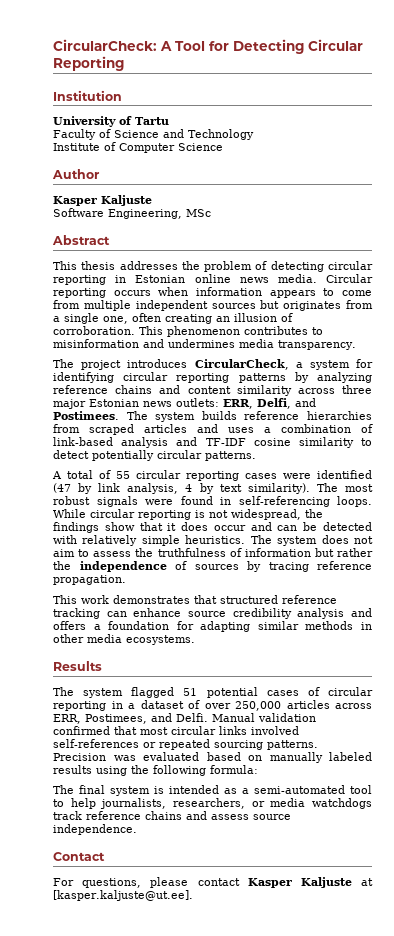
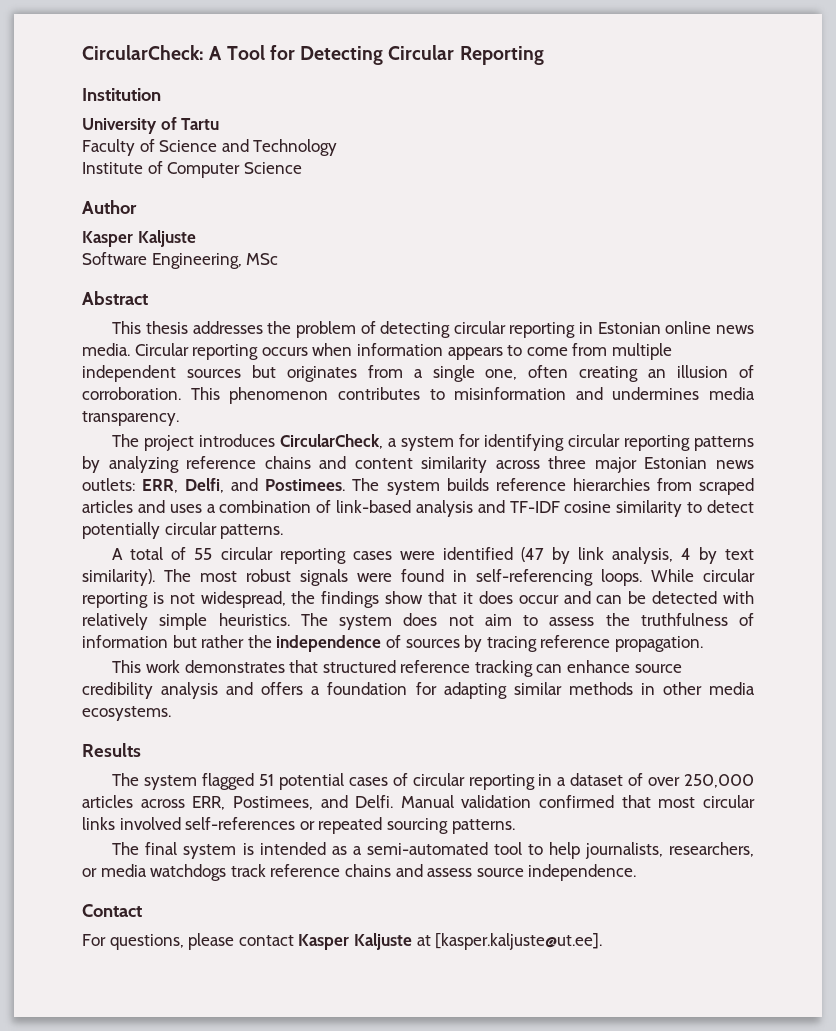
- Precision was evaluated based on manually labeled results using the following formula:

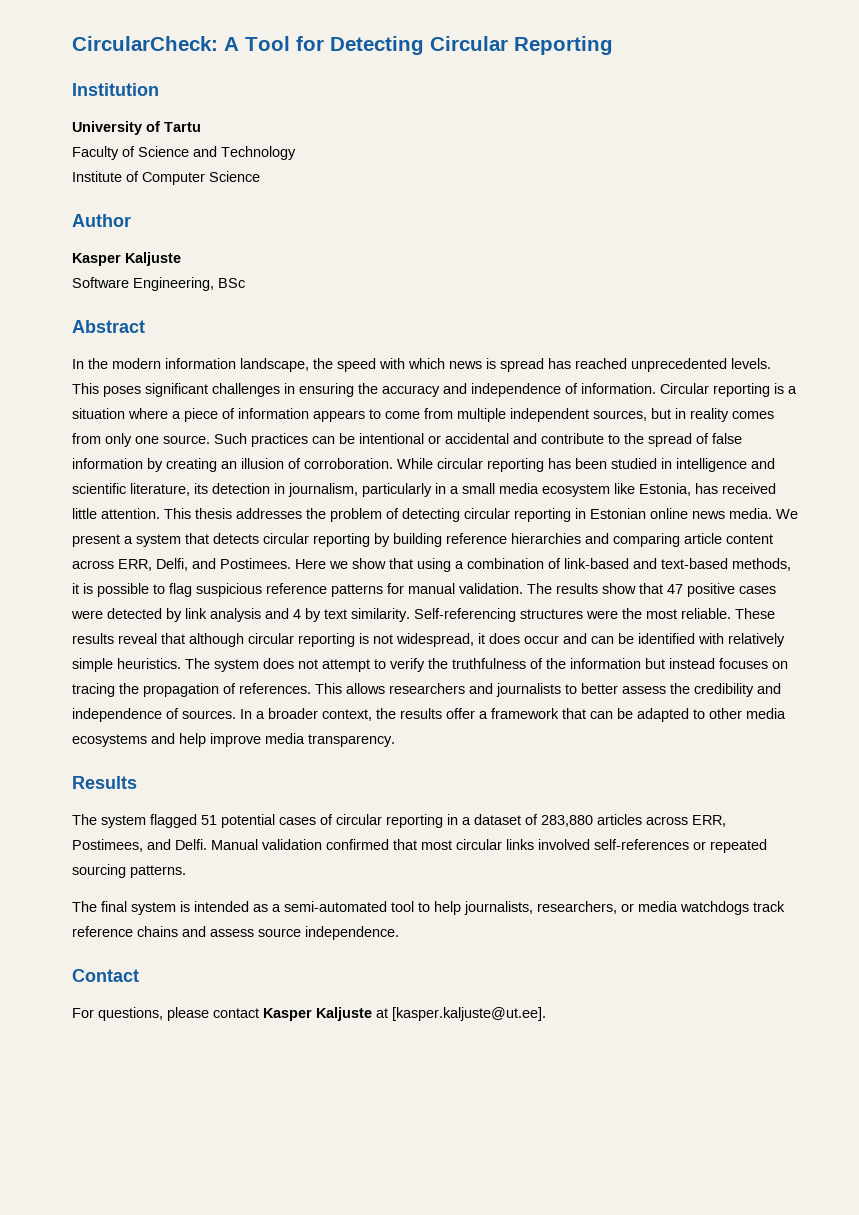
- Software Engineering, MSc
+ Software Engineering, BSc
+ In the modern information landscape, the speed with which news is spread has reached unprecedented levels. This poses significant challenges in ensuring the accuracy and independence of information. Circular reporting is a situation where a piece of information appears to come from multiple independent sources, but in reality comes from only one source. Such practices can be intentional or accidental and contribute to the spread of false information by creating an illusion of corroboration. While circular reporting has been studied in intelligence and scientific literature, its detection in journalism, particularly in a small media ecosystem like Estonia, has received little attention.
- Circular reporting occurs when information appears to come from multiple independent sources but originates from a single one, often creating an illusion of corroboration. This phenomenon contributes to misinformation and undermines media transparency.
- The project introduces CircularCheck, a system for identifying circular reporting patterns by analyzing reference chains and content similarity across three major Estonian news outlets: ERR, Delfi, and Postimees. The system builds reference hierarchies from scraped articles and uses a combination of link-based analysis and TF-IDF cosine similarity to detect potentially circular patterns.
- A total of 55 circular reporting cases were identified (47 by link analysis, 4 by text similarity). The most robust signals were found in self-referencing loops. While circular reporting is not widespread, the findings show that it does occur and can be detected with relatively simple heuristics.
+ We present a system that detects circular reporting by building reference hierarchies and comparing article content across ERR, Delfi, and Postimees. Here we show that using a combination of link-based and text-based methods, it is possible to flag suspicious reference patterns for manual validation. The results show that 47 positive cases were detected by link analysis and 4 by text similarity. Self-referencing structures were the most reliable. These results reveal that although circular reporting is not widespread, it does occur and can be identified with relatively simple heuristics.
- The system does not aim to assess the truthfulness of information but rather the independence of sources by tracing reference propagation.
- This work demonstrates that structured reference tracking can enhance source credibility analysis and offers a foundation for adapting similar methods in other media ecosystems.
+ The system does not attempt to verify the truthfulness of the information but instead focuses on tracing the propagation of references. This allows researchers and journalists to better assess the credibility and independence of sources. In a broader context, the results offer a framework that can be adapted to other media ecosystems and help improve media transparency.
- The system flagged 51 potential cases of circular reporting in a dataset of over 250,000 articles across ERR, Postimees, and Delfi.
+ The system flagged 51 potential cases of circular reporting in a dataset of 283,880 articles across ERR, Postimees, and Delfi.

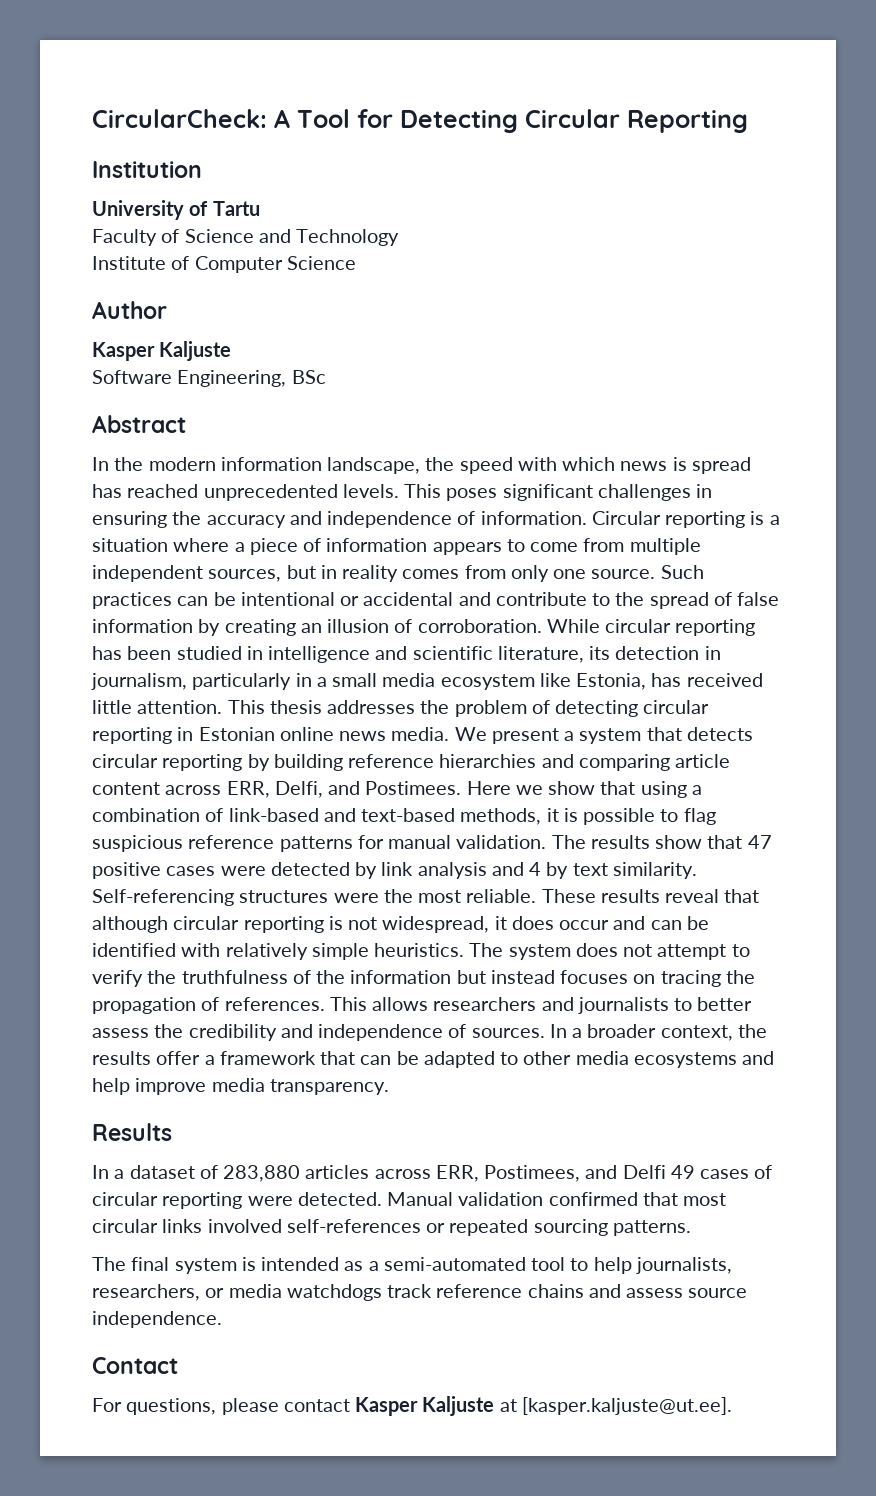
- The system flagged 51 potential cases of circular reporting in a dataset of 283,880 articles across ERR, Postimees, and Delfi.
+ In a dataset of 283,880 articles across ERR, Postimees, and Delfi 49 cases of circular reporting were detected.

